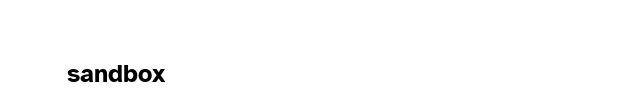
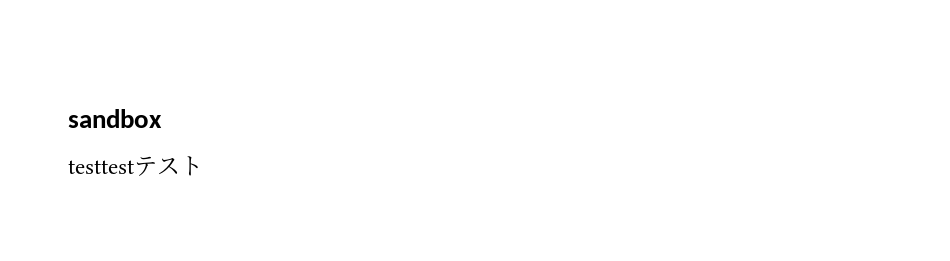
+ testtestテスト

